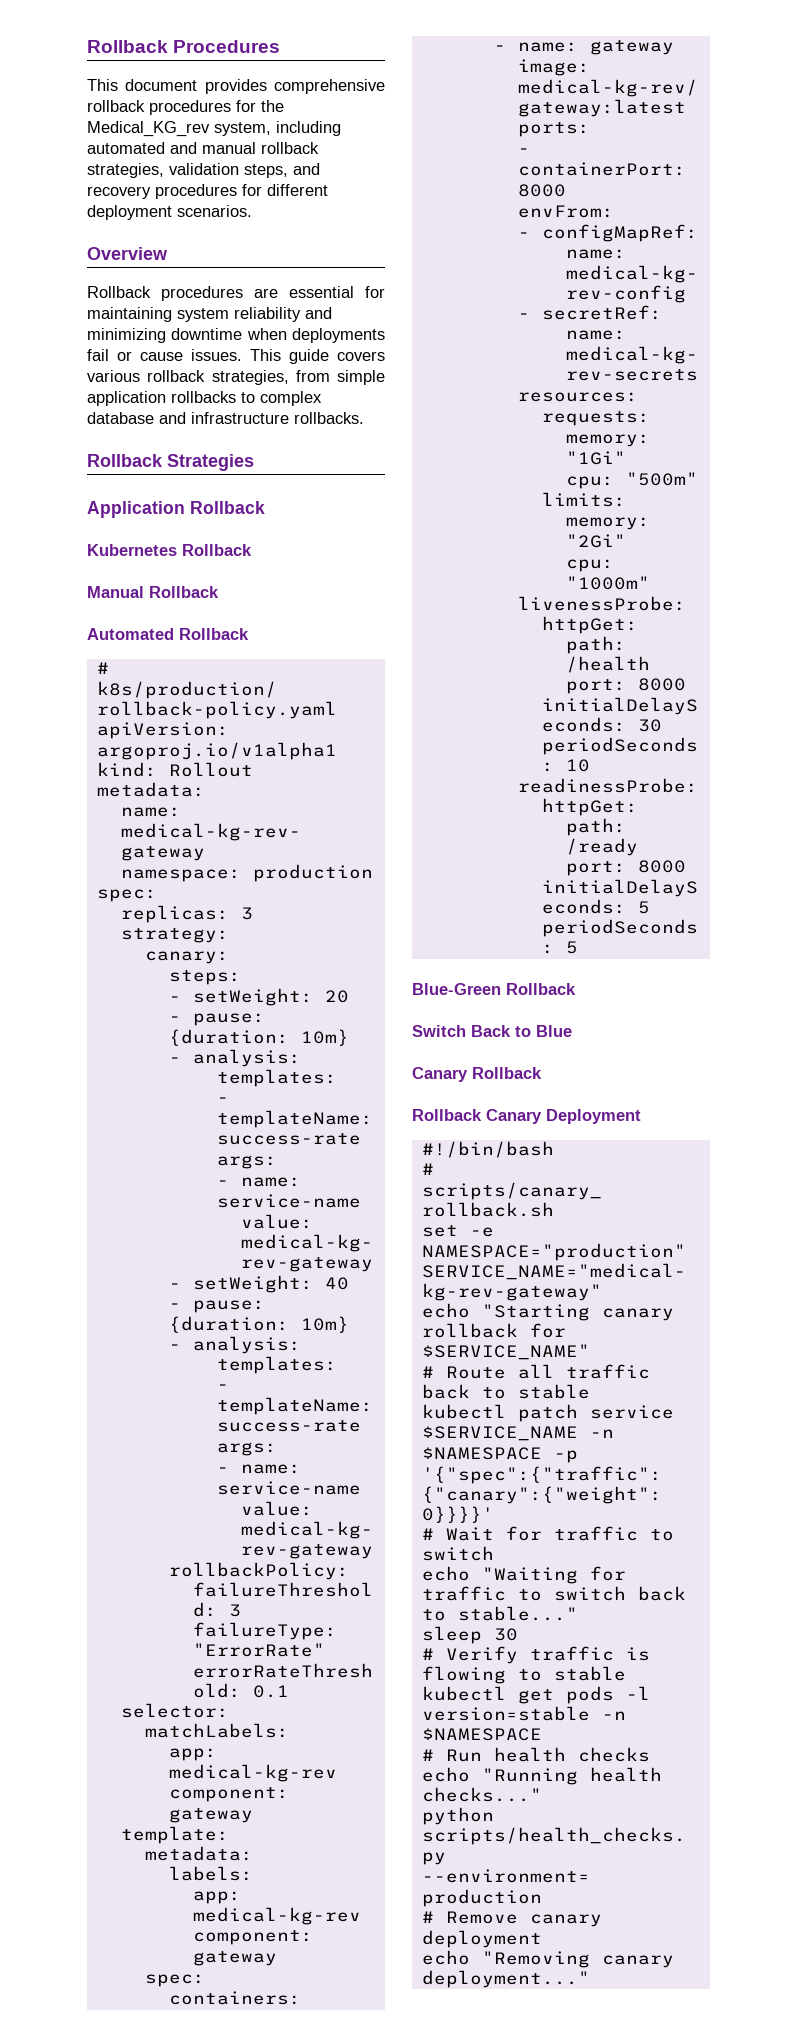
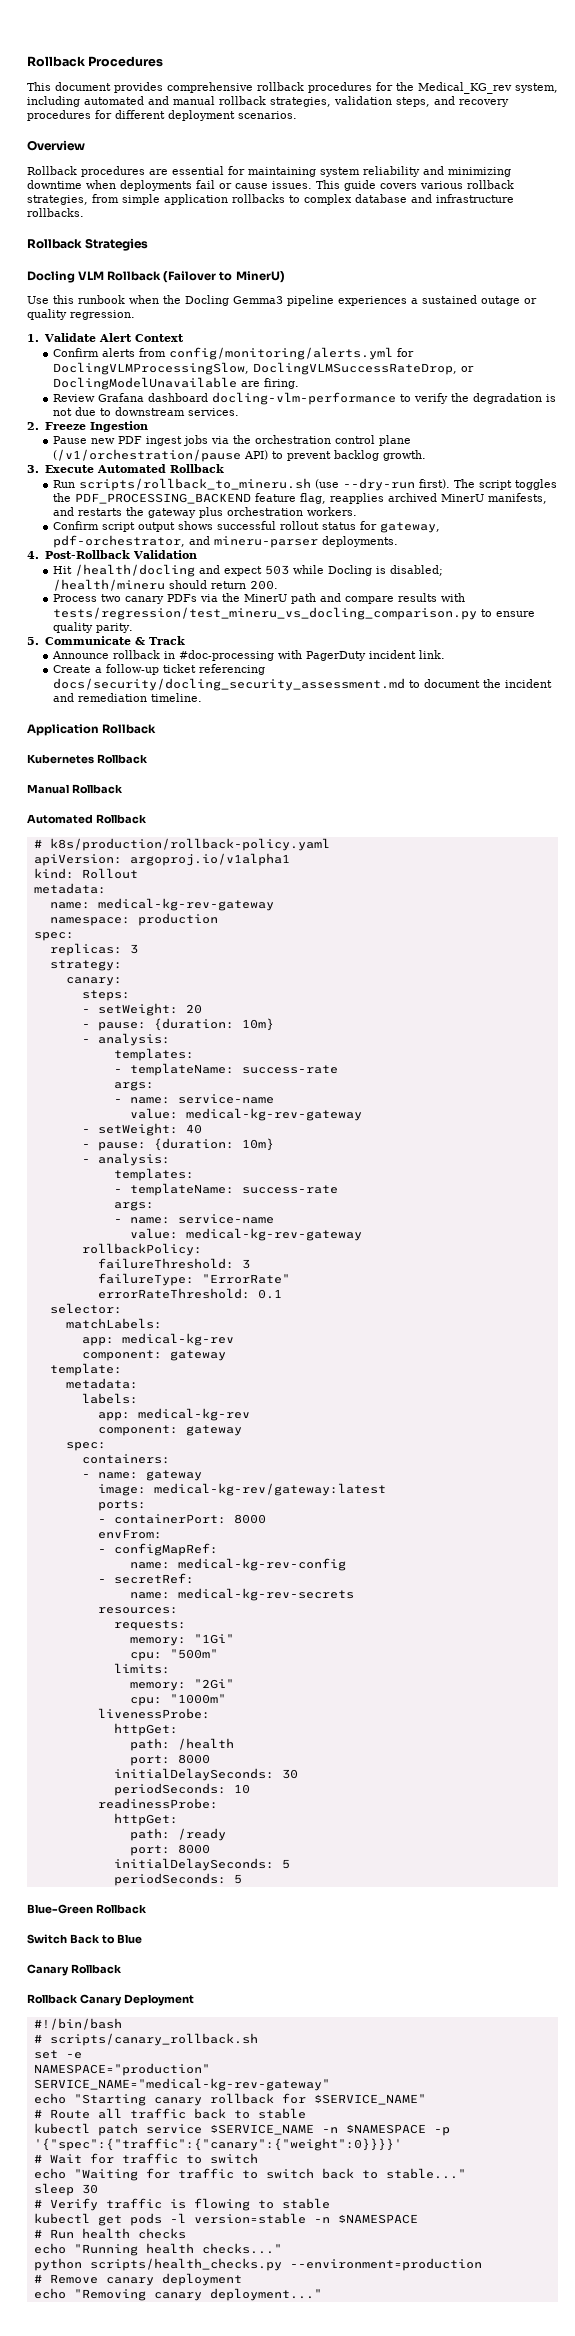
+ Docling VLM Rollback (Failover to MinerU)
+ Use this runbook when the Docling Gemma3 pipeline experiences a sustained outage or quality regression.
+ 1. Validate Alert Context
+ Confirm alerts from config/monitoring/alerts.yml for DoclingVLMProcessingSlow, DoclingVLMSuccessRateDrop, or DoclingModelUnavailable are firing.
+ Review Grafana dashboard docling-vlm-performance to verify the degradation is not due to downstream services.
+ 2. Freeze Ingestion
+ Pause new PDF ingest jobs via the orchestration control plane (/v1/orchestration/pause API) to prevent backlog growth.
+ 3. Execute Automated Rollback
+ Run scripts/rollback_to_mineru.sh (use --dry-run first). The script toggles the PDF_PROCESSING_BACKEND feature flag, reapplies archived MinerU manifests, and restarts the gateway plus orchestration workers.
+ Confirm script output shows successful rollout status for gateway, pdf-orchestrator, and mineru-parser deployments.
+ 4. Post-Rollback Validation
+ Hit /health/docling and expect 503 while Docling is disabled; /health/mineru should return 200.
+ Process two canary PDFs via the MinerU path and compare results with tests/regression/test_mineru_vs_docling_comparison.py to ensure quality parity.
+ 5. Communicate & Track
+ Announce rollback in #doc-processing with PagerDuty incident link.
+ Create a follow-up ticket referencing docs/security/docling_security_assessment.md to document the incident and remediation timeline.

